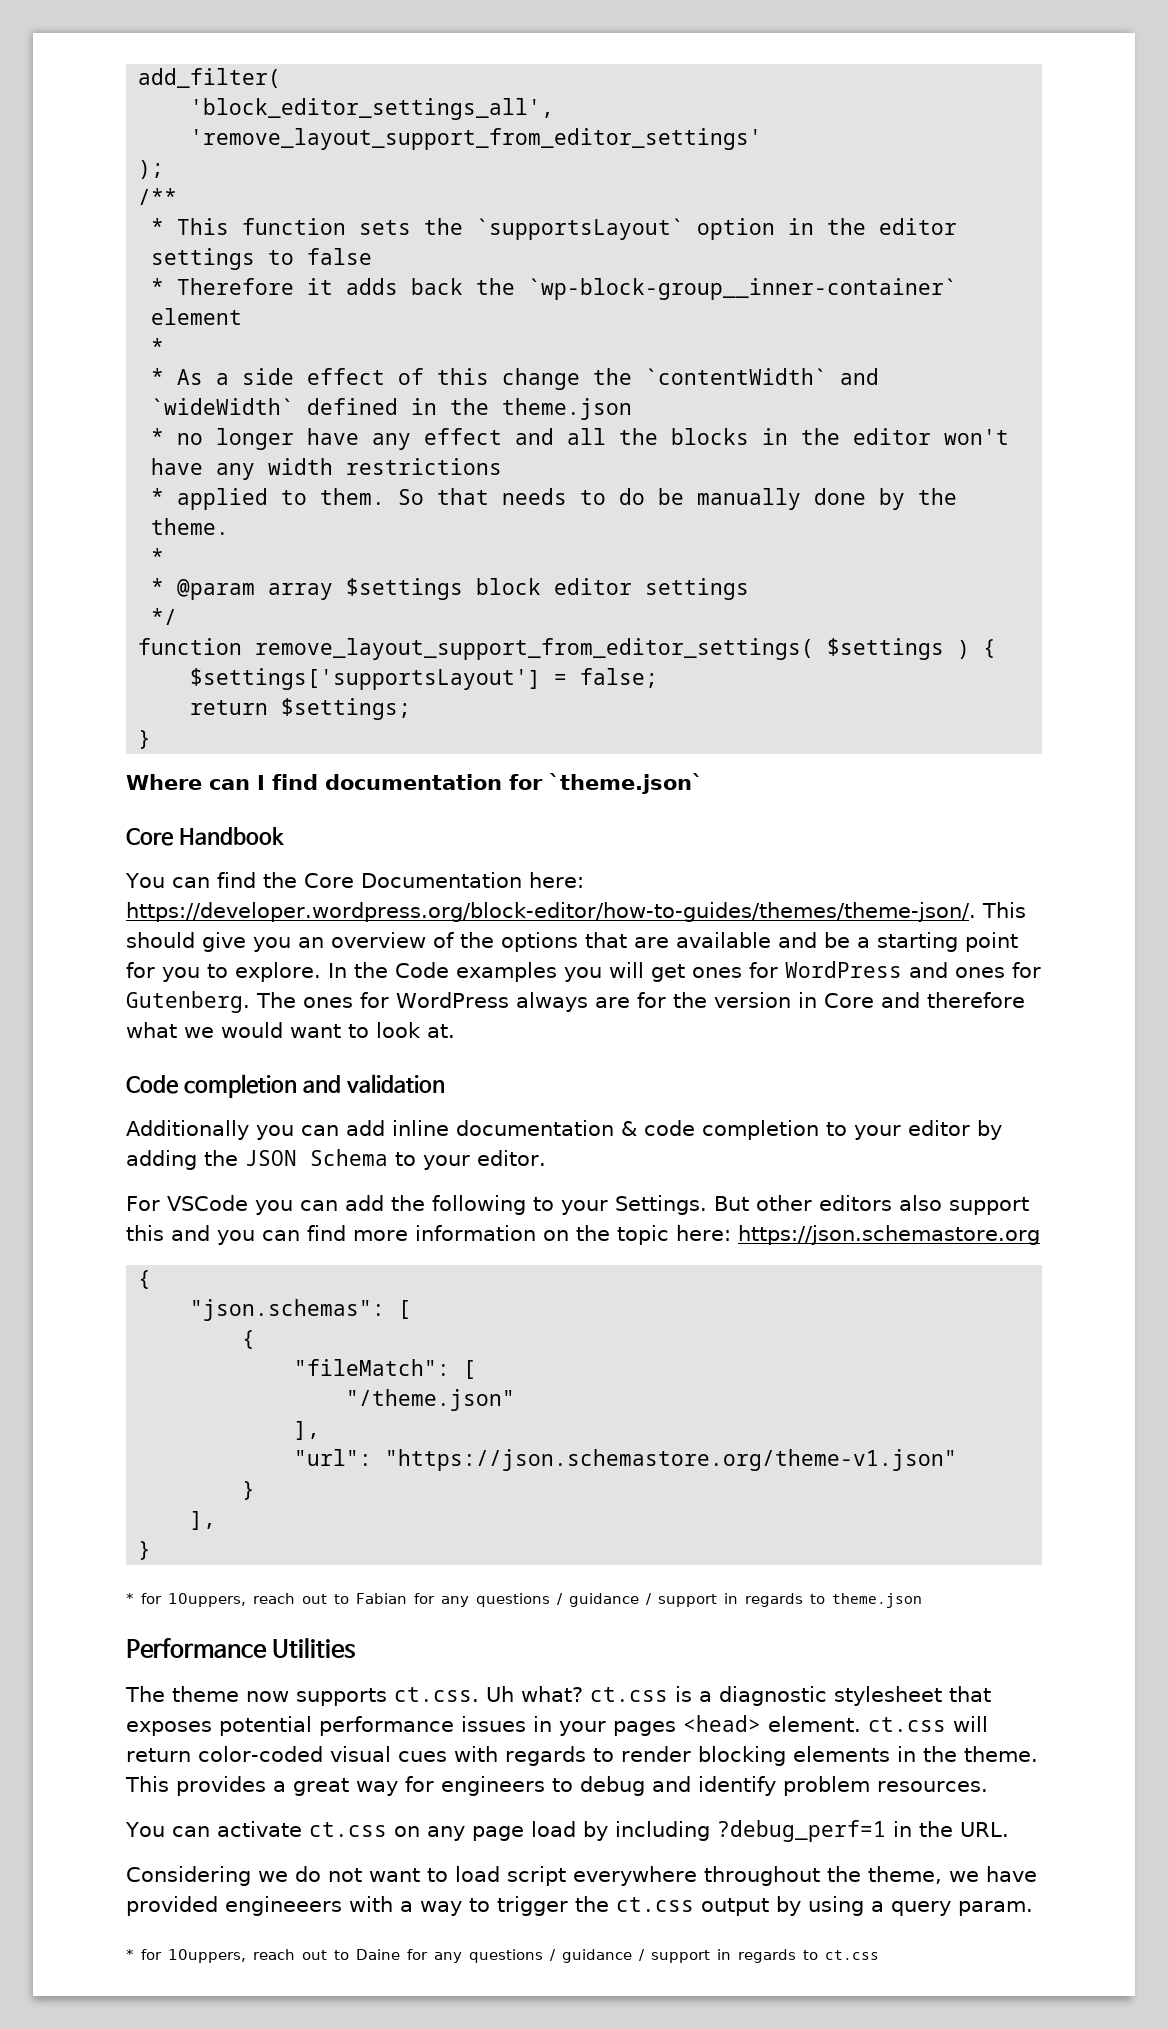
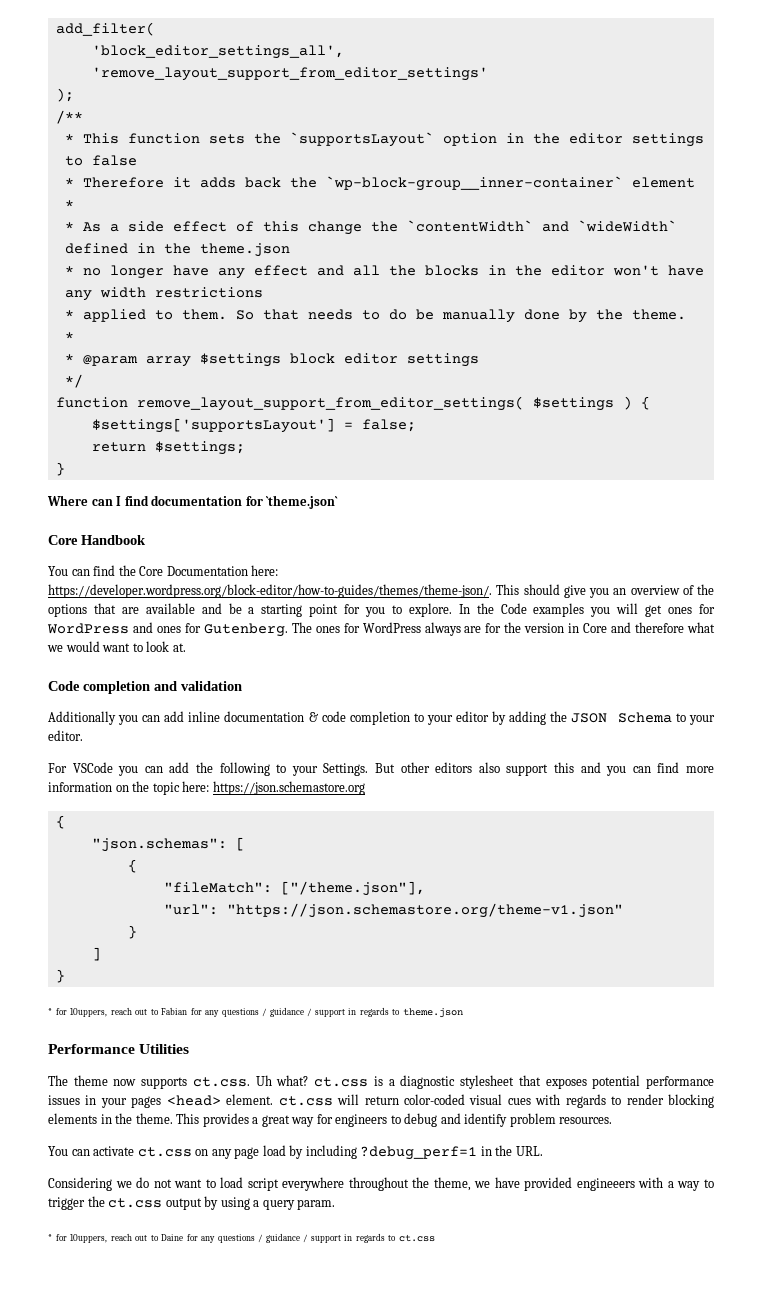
- "fileMatch": [
- "/theme.json"
- ],
+ "fileMatch": ["/theme.json"],
  "url": "https://json.schemastore.org/theme-v1.json"
  }
- ],
+ ]

